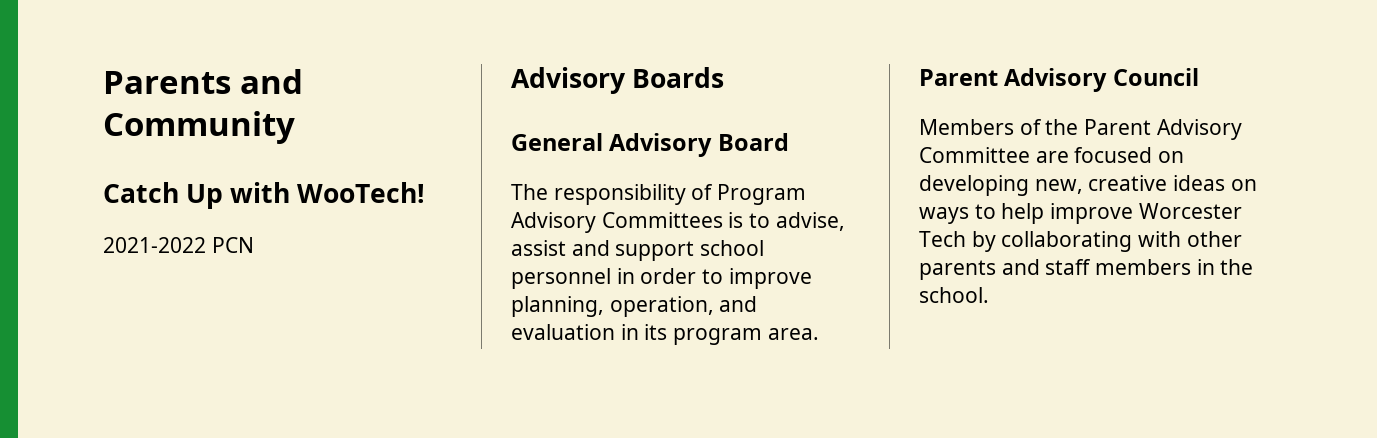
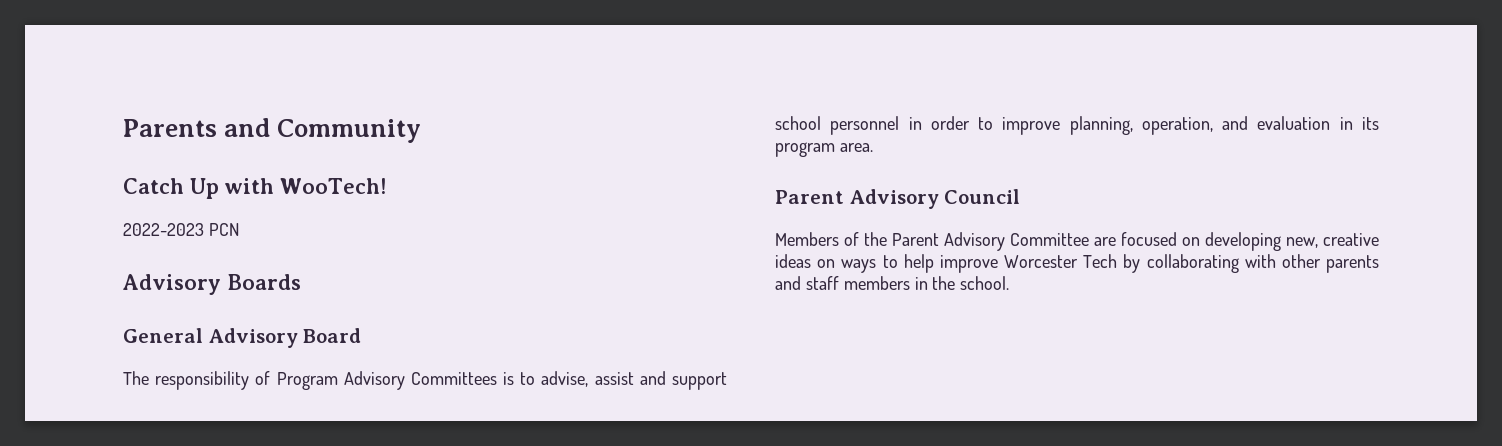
- 2021-2022 PCN
+ 2022-2023 PCN

